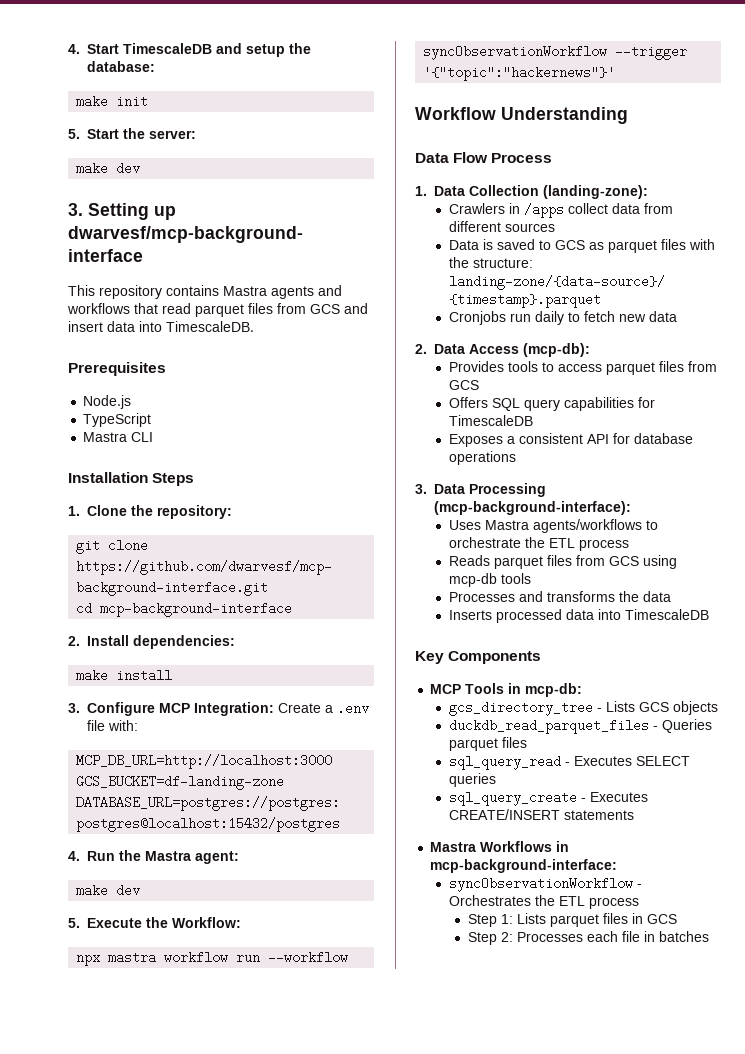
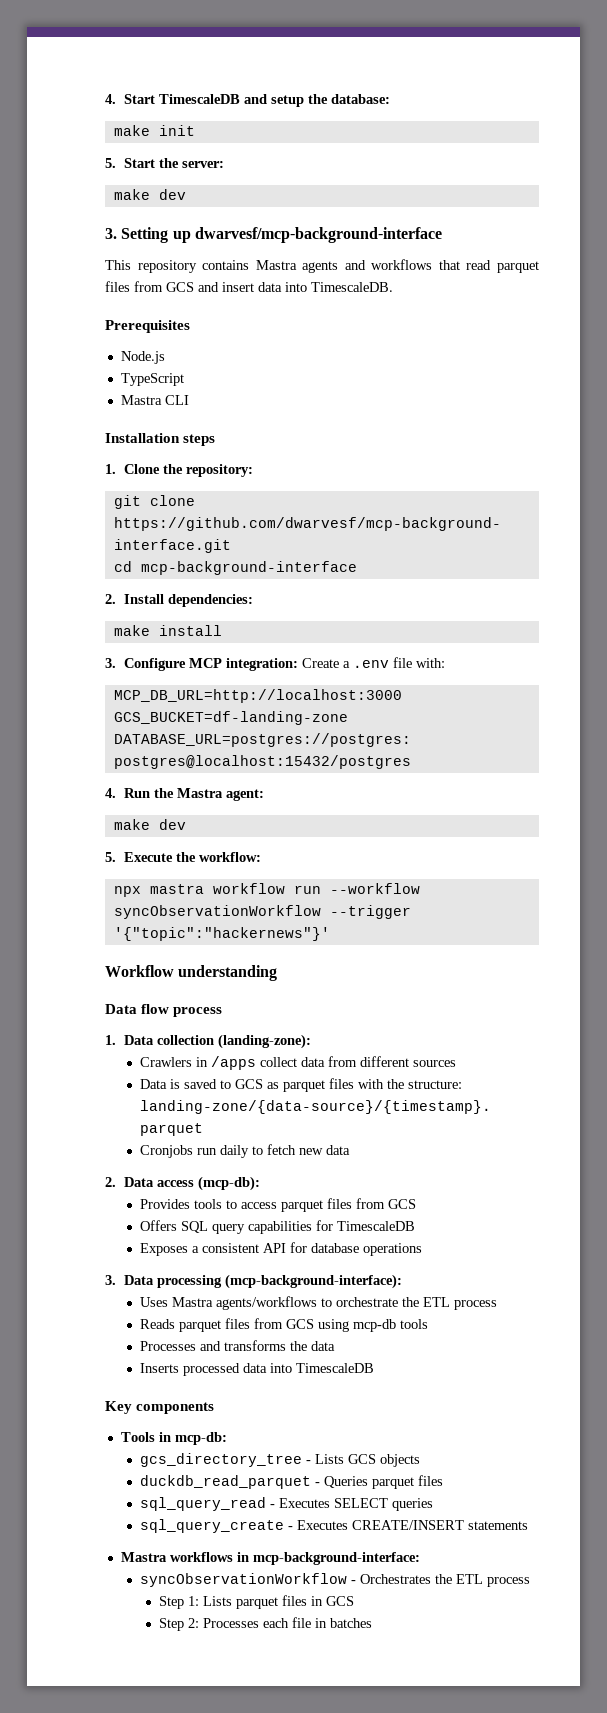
- Installation Steps
+ Installation steps
- 3. Configure MCP Integration: Create a .env file with:
+ 3. Configure MCP integration: Create a .env file with:
- 5. Execute the Workflow:
+ 5. Execute the workflow:
- Workflow Understanding
- Data Flow Process
+ Workflow understanding
+ Data flow process
- 1. Data Collection (landing-zone):
+ 1. Data collection (landing-zone):
- 2. Data Access (mcp-db):
+ 2. Data access (mcp-db):
- 3. Data Processing (mcp-background-interface):
+ 3. Data processing (mcp-background-interface):
- Key Components
- MCP Tools in mcp-db:
+ Key components
+ Tools in mcp-db:
- duckdb_read_parquet_files - Queries parquet files
+ duckdb_read_parquet - Queries parquet files
- Mastra Workflows in mcp-background-interface:
+ Mastra workflows in mcp-background-interface:

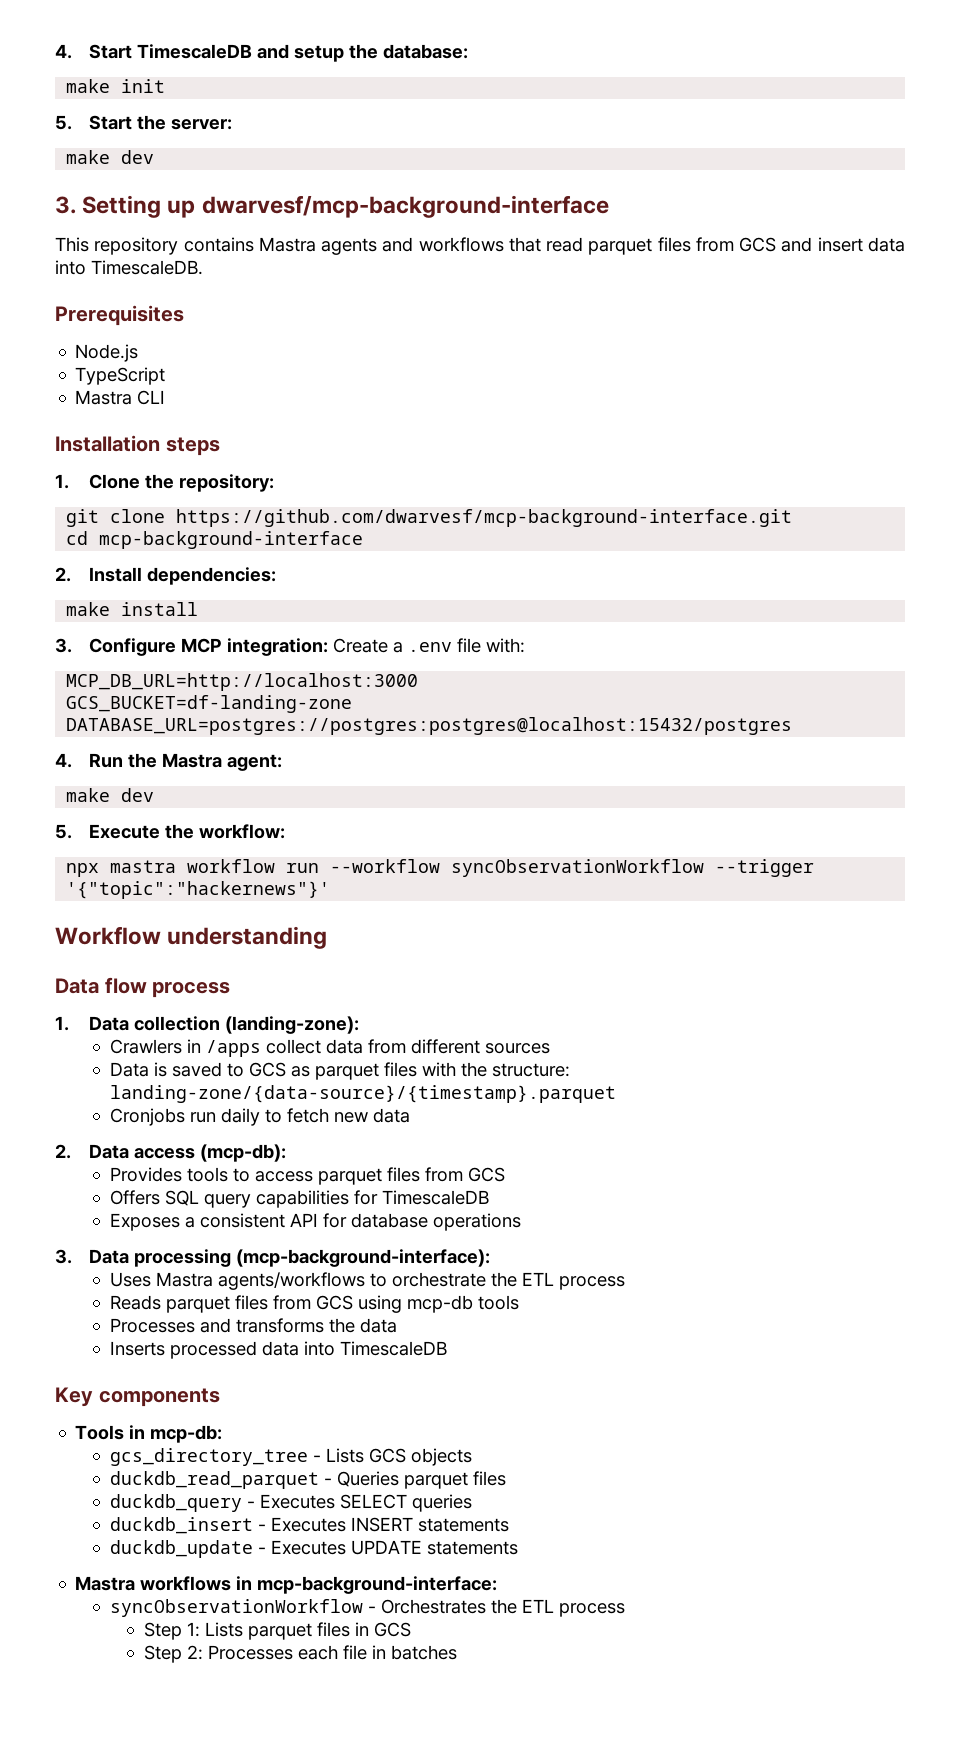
- sql_query_read - Executes SELECT queries
+ duckdb_query - Executes SELECT queries
- sql_query_create - Executes CREATE/INSERT statements
+ duckdb_insert - Executes INSERT statements
+ duckdb_update - Executes UPDATE statements

